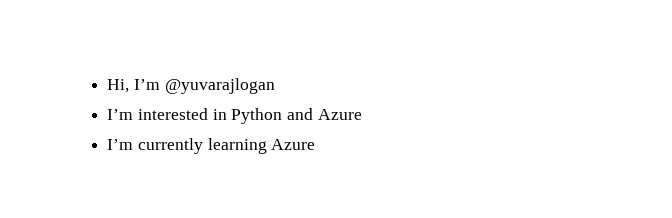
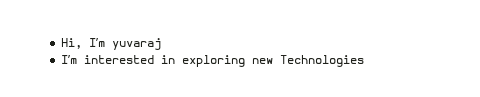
- Hi, I’m @yuvarajlogan
+ Hi, I’m yuvaraj
- I’m interested in Python and Azure
- I’m currently learning Azure
+ I’m interested in exploring new Technologies

